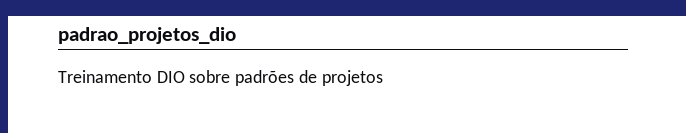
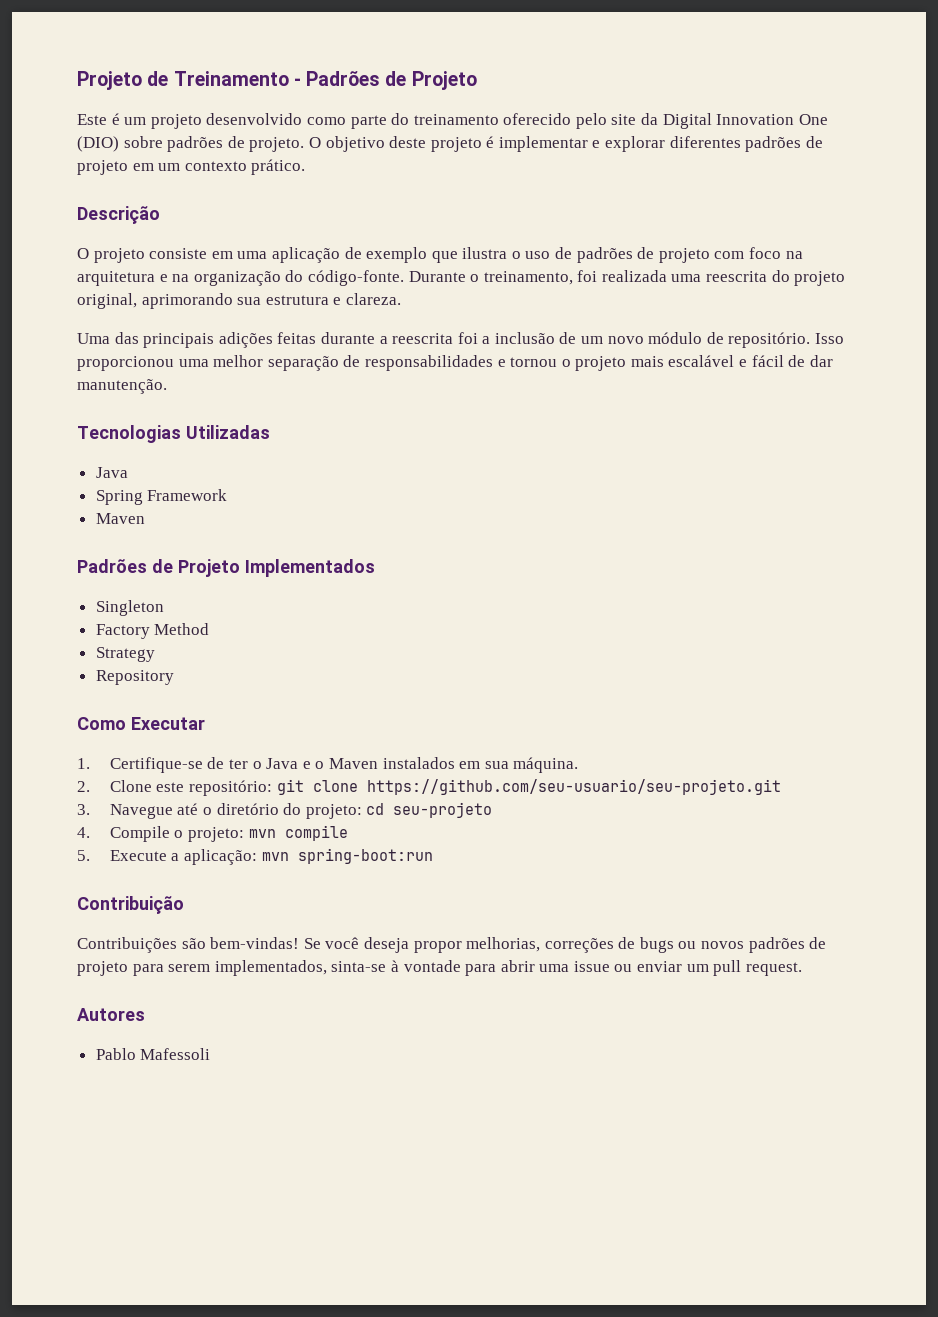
- padrao_projetos_dio
- Treinamento DIO sobre padrões de projetos
+ Projeto de Treinamento - Padrões de Projeto
+ Este é um projeto desenvolvido como parte do treinamento oferecido pelo site da Digital Innovation One (DIO) sobre padrões de projeto. O objetivo deste projeto é implementar e explorar diferentes padrões de projeto em um contexto prático.
+ Descrição
+ O projeto consiste em uma aplicação de exemplo que ilustra o uso de padrões de projeto com foco na arquitetura e na organização do código-fonte. Durante o treinamento, foi realizada uma reescrita do projeto original, aprimorando sua estrutura e clareza.
+ Uma das principais adições feitas durante a reescrita foi a inclusão de um novo módulo de repositório. Isso proporcionou uma melhor separação de responsabilidades e tornou o projeto mais escalável e fácil de dar manutenção.
+ Tecnologias Utilizadas
+ Java
+ Spring Framework
+ Maven
+ Padrões de Projeto Implementados
+ Singleton
+ Factory Method
+ Strategy
+ Repository
+ Como Executar
+ 1. Certifique-se de ter o Java e o Maven instalados em sua máquina.
+ 2. Clone este repositório: git clone https://github.com/seu-usuario/seu-projeto.git
+ 3. Navegue até o diretório do projeto: cd seu-projeto
+ 4. Compile o projeto: mvn compile
+ 5. Execute a aplicação: mvn spring-boot:run
+ Contribuição
+ Contribuições são bem-vindas! Se você deseja propor melhorias, correções de bugs ou novos padrões de projeto para serem implementados, sinta-se à vontade para abrir uma issue ou enviar um pull request.
+ Autores
+ Pablo Mafessoli

